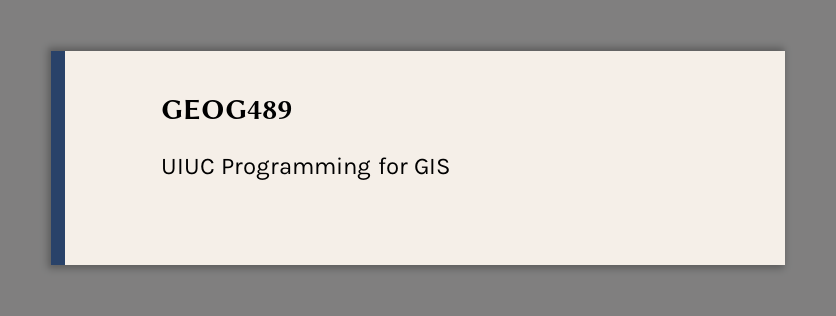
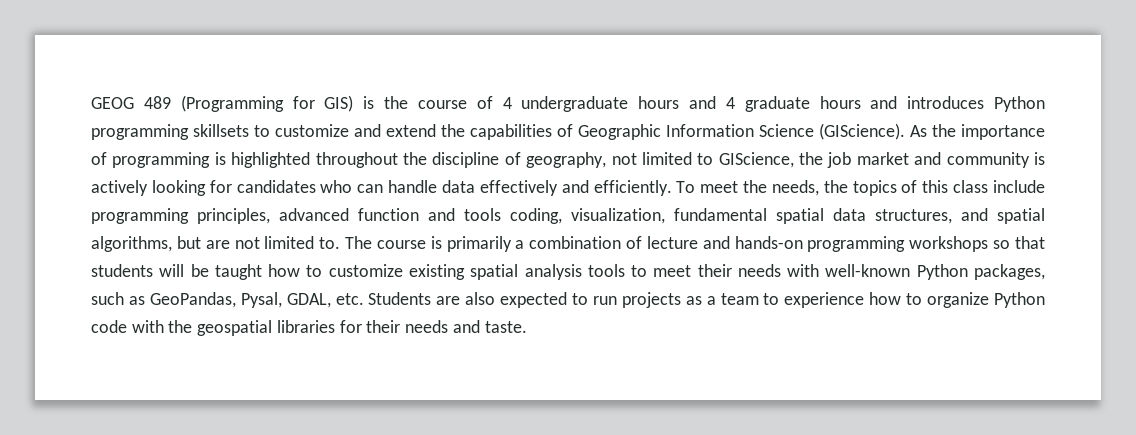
- GEOG489
- UIUC Programming for GIS
+ GEOG 489 (Programming for GIS) is the course of 4 undergraduate hours and 4 graduate hours and introduces Python programming skillsets to customize and extend the capabilities of Geographic Information Science (GIScience). As the importance of programming is highlighted throughout the discipline of geography, not limited to GIScience, the job market and community is actively looking for candidates who can handle data effectively and efficiently. To meet the needs, the topics of this class include programming principles, advanced function and tools coding, visualization, fundamental spatial data structures, and spatial algorithms, but are not limited to. The course is primarily a combination of lecture and hands-on programming workshops so that students will be taught how to customize existing spatial analysis tools to meet their needs with well-known Python packages, such as GeoPandas, Pysal, GDAL, etc. Students are also expected to run projects as a team to experience how to organize Python code with the geospatial libraries for their needs and taste.

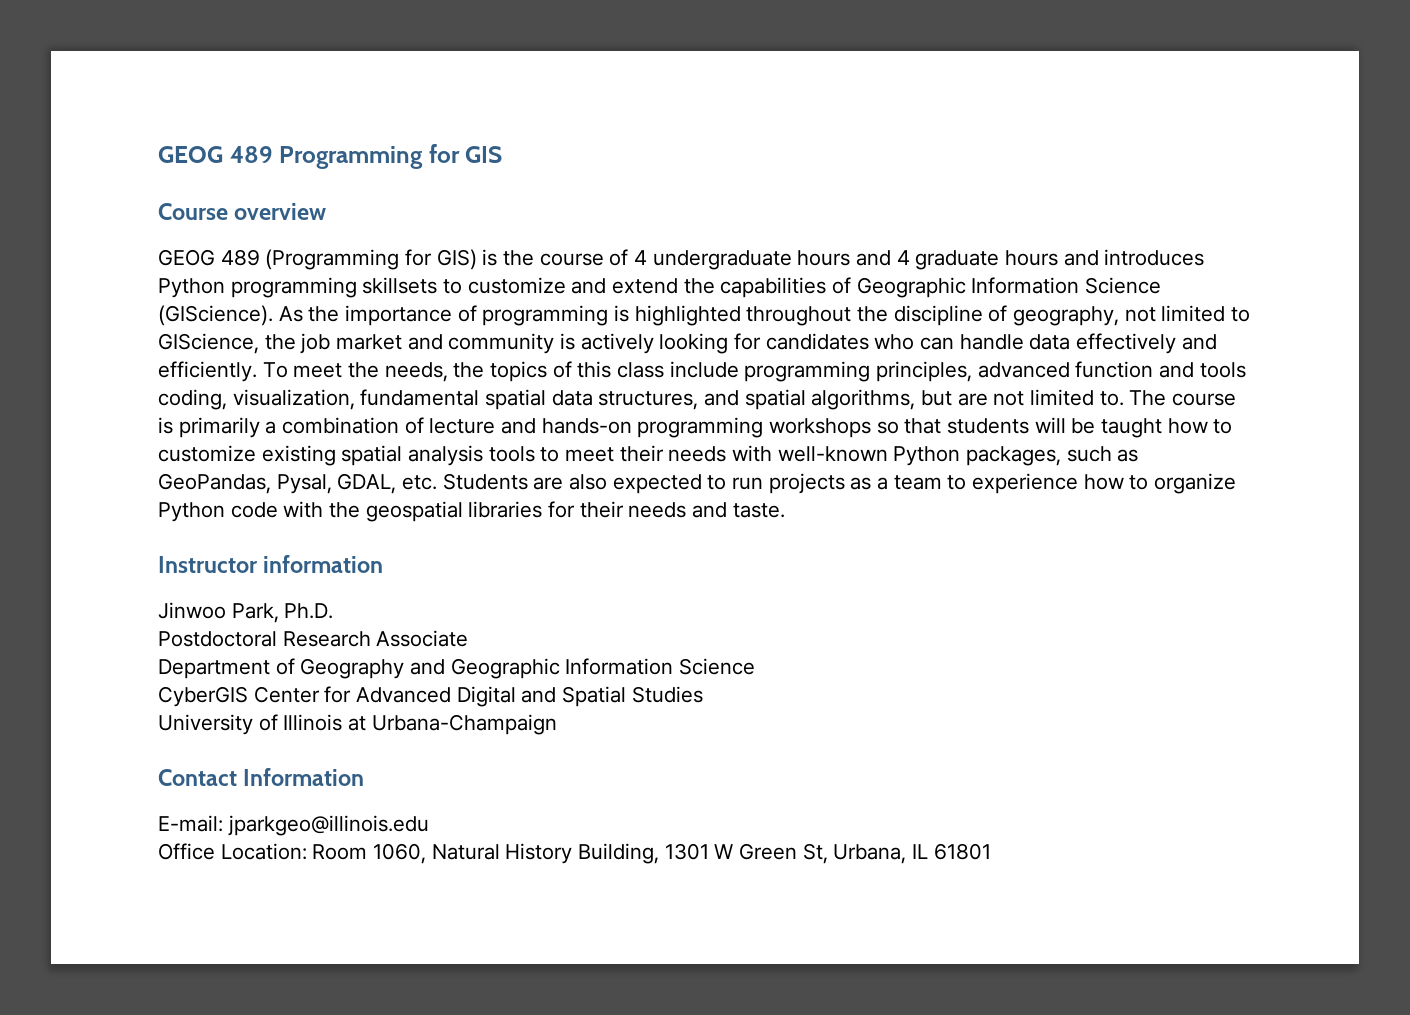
+ GEOG 489 Programming for GIS
+ Course overview
+ Instructor information
+ Jinwoo Park, Ph.D.
+ Postdoctoral Research Associate
+ Department of Geography and Geographic Information Science
+ CyberGIS Center for Advanced Digital and Spatial Studies
+ University of Illinois at Urbana-Champaign
+ Contact Information
+ E-mail: jparkgeo@illinois.edu
+ Office Location: Room 1060, Natural History Building, 1301 W Green St, Urbana, IL 61801

